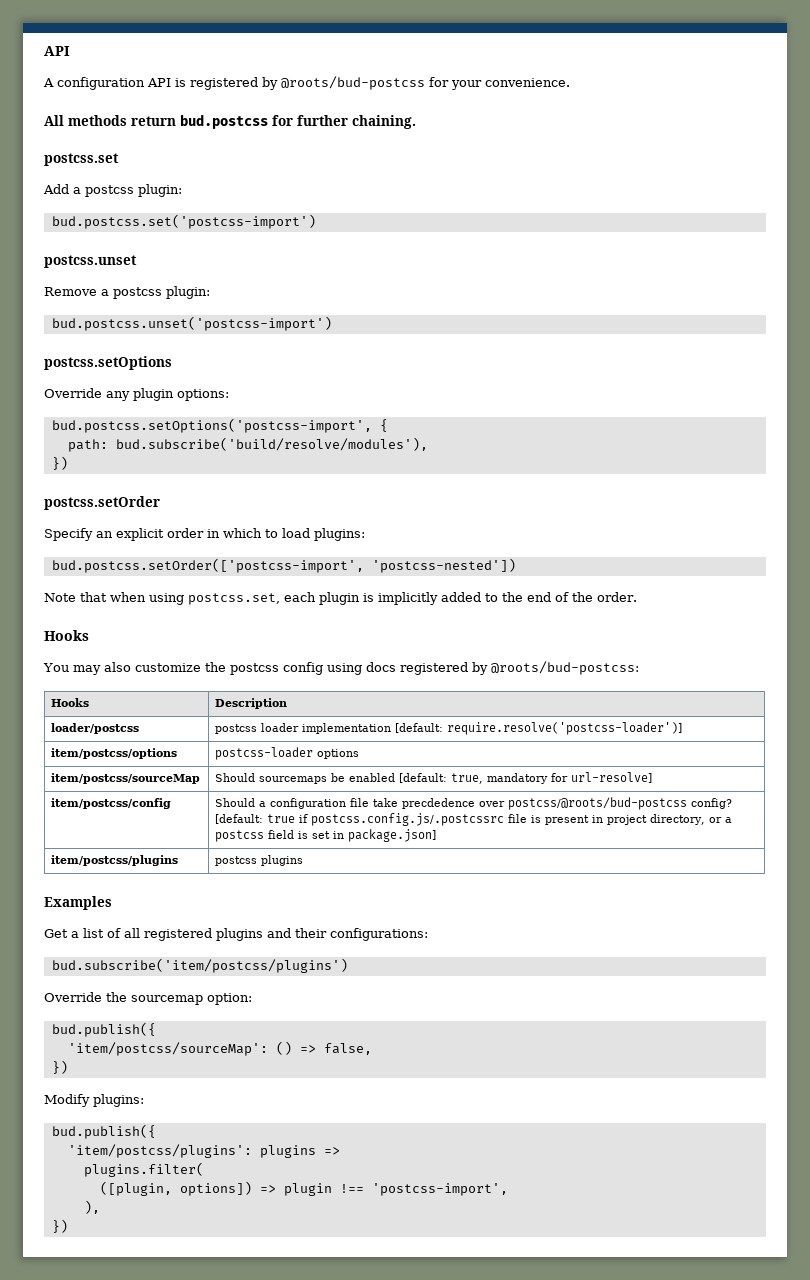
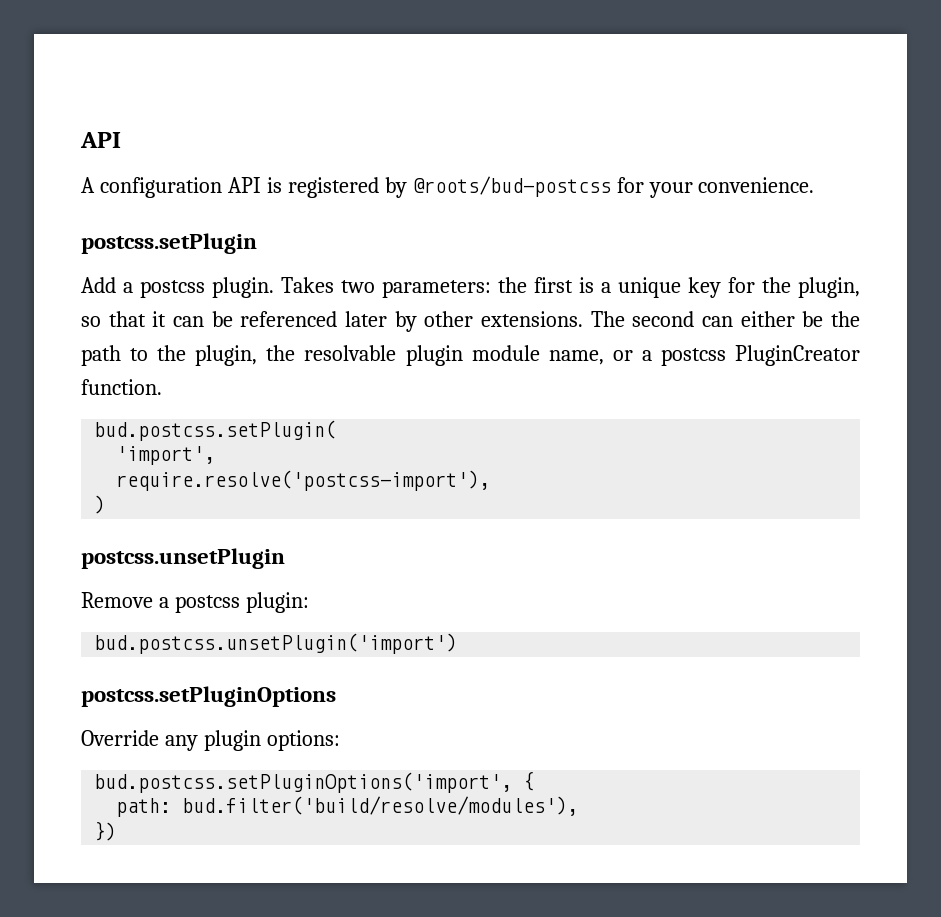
- All methods return bud.postcss for further chaining.
- postcss.set
- Add a postcss plugin:
- bud.postcss.set('postcss-import')
- postcss.unset
+ postcss.setPlugin
+ Add a postcss plugin. Takes two parameters: the first is a unique key for the plugin, so that it can be referenced later by other extensions. The second can either be the path to the plugin, the resolvable plugin module name, or a postcss PluginCreator function.
+ bud.postcss.setPlugin(
+ 'import',
+ require.resolve('postcss-import'),
+ )
+ postcss.unsetPlugin
- bud.postcss.unset('postcss-import')
- postcss.setOptions
+ bud.postcss.unsetPlugin('import')
+ postcss.setPluginOptions
- bud.postcss.setOptions('postcss-import', {
+ bud.postcss.setPluginOptions('import', {
- path: bud.subscribe('build/resolve/modules'),
- })
- postcss.setOrder
- Specify an explicit order in which to load plugins:
- bud.postcss.setOrder(['postcss-import', 'postcss-nested'])
- Note that when using postcss.set, each plugin is implicitly added to the end of the order.
- Hooks
- You may also customize the postcss config using docs registered by @roots/bud-postcss:
- Hooks | Description
- loader/postcss | postcss loader implementation [default: require.resolve('postcss-loader')]
- item/postcss/options | postcss-loader options
- item/postcss/sourceMap | Should sourcemaps be enabled [default: true, mandatory for url-resolve]
- item/postcss/config | Should a configuration file take precdedence over postcss/@roots/bud-postcss config? [default: true if postcss.config.js/.postcssrc file is present in project directory, or a postcss field is set in package.json]
- item/postcss/plugins | postcss plugins
- Examples
- Get a list of all registered plugins and their configurations:
- bud.subscribe('item/postcss/plugins')
- Override the sourcemap option:
- bud.publish({
- 'item/postcss/sourceMap': () => false,
- })
- Modify plugins:
- bud.publish({
- 'item/postcss/plugins': plugins =>
- plugins.filter(
- ([plugin, options]) => plugin !== 'postcss-import',
- ),
+ path: bud.filter('build/resolve/modules'),

